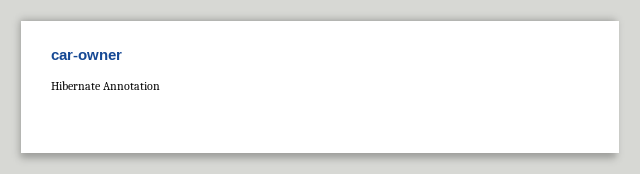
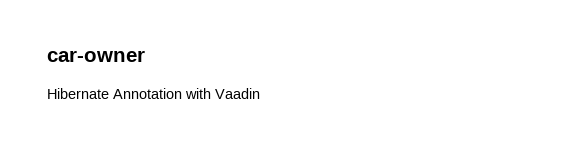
- Hibernate Annotation
+ Hibernate Annotation with Vaadin

